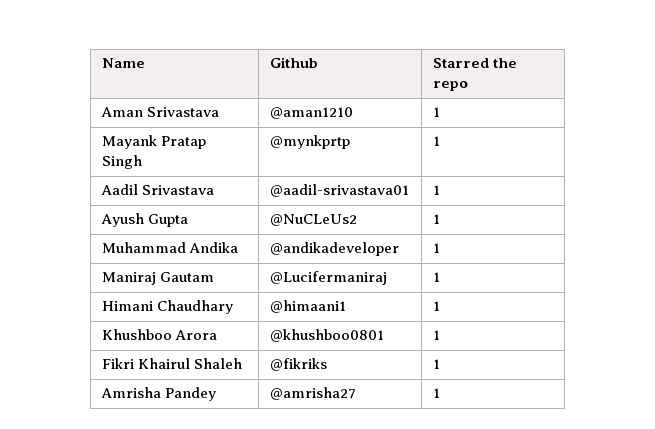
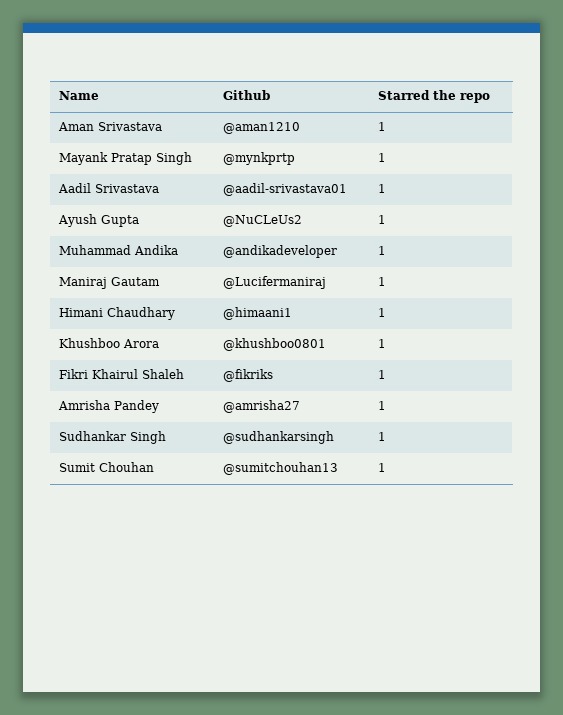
+ Sudhankar Singh | @sudhankarsingh | 1
+ Sumit Chouhan | @sumitchouhan13 | 1

